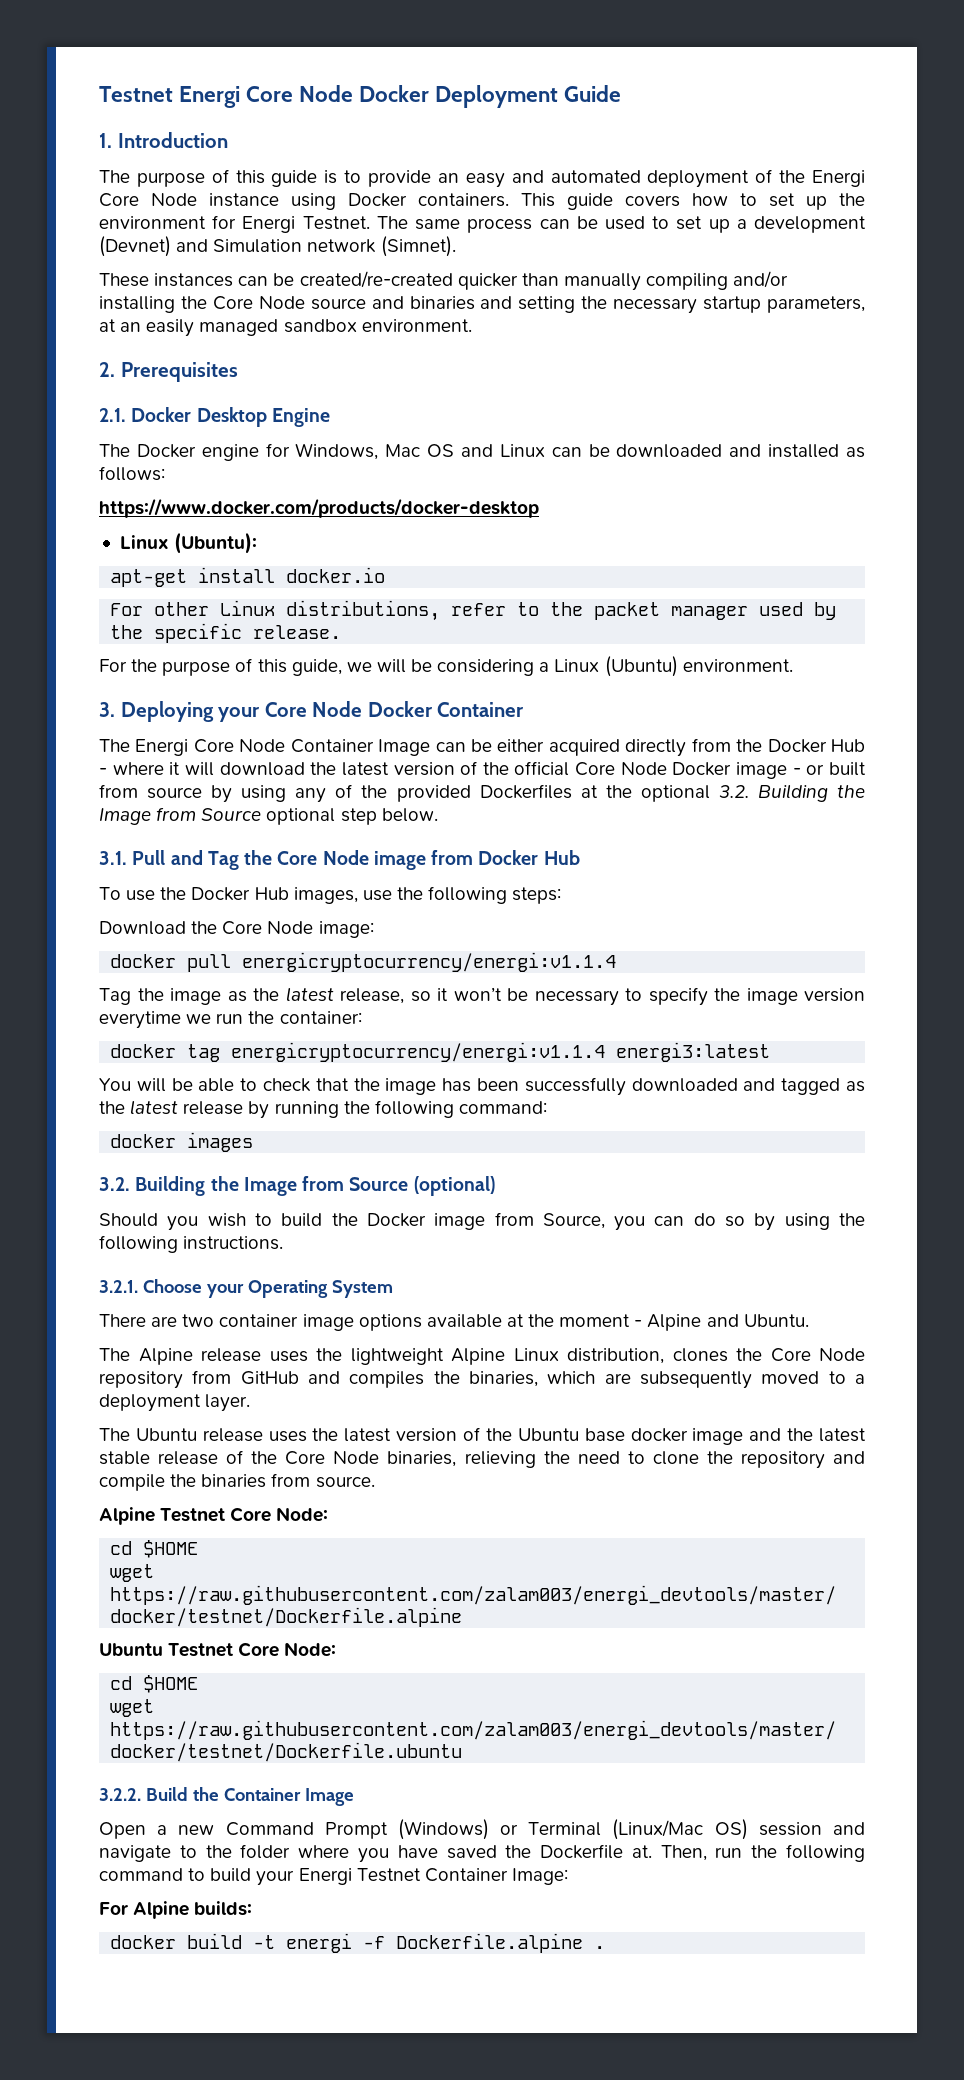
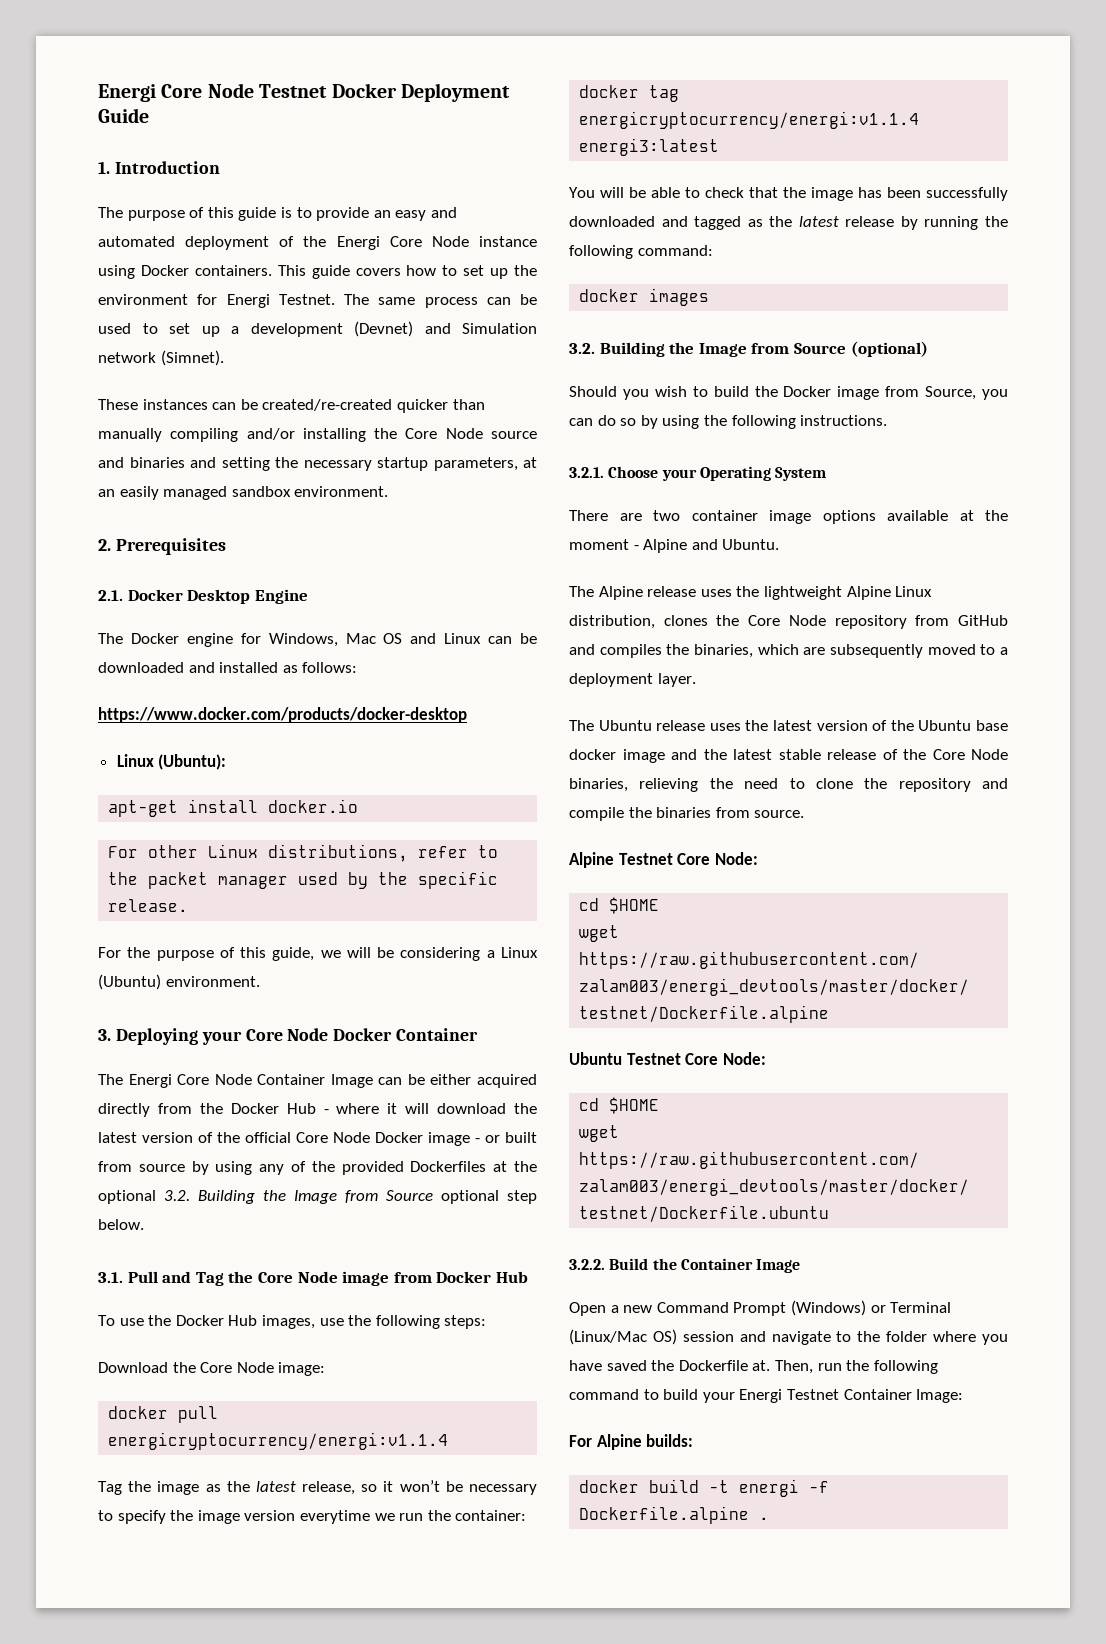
- Testnet Energi Core Node Docker Deployment Guide
+ Energi Core Node Testnet Docker Deployment Guide

